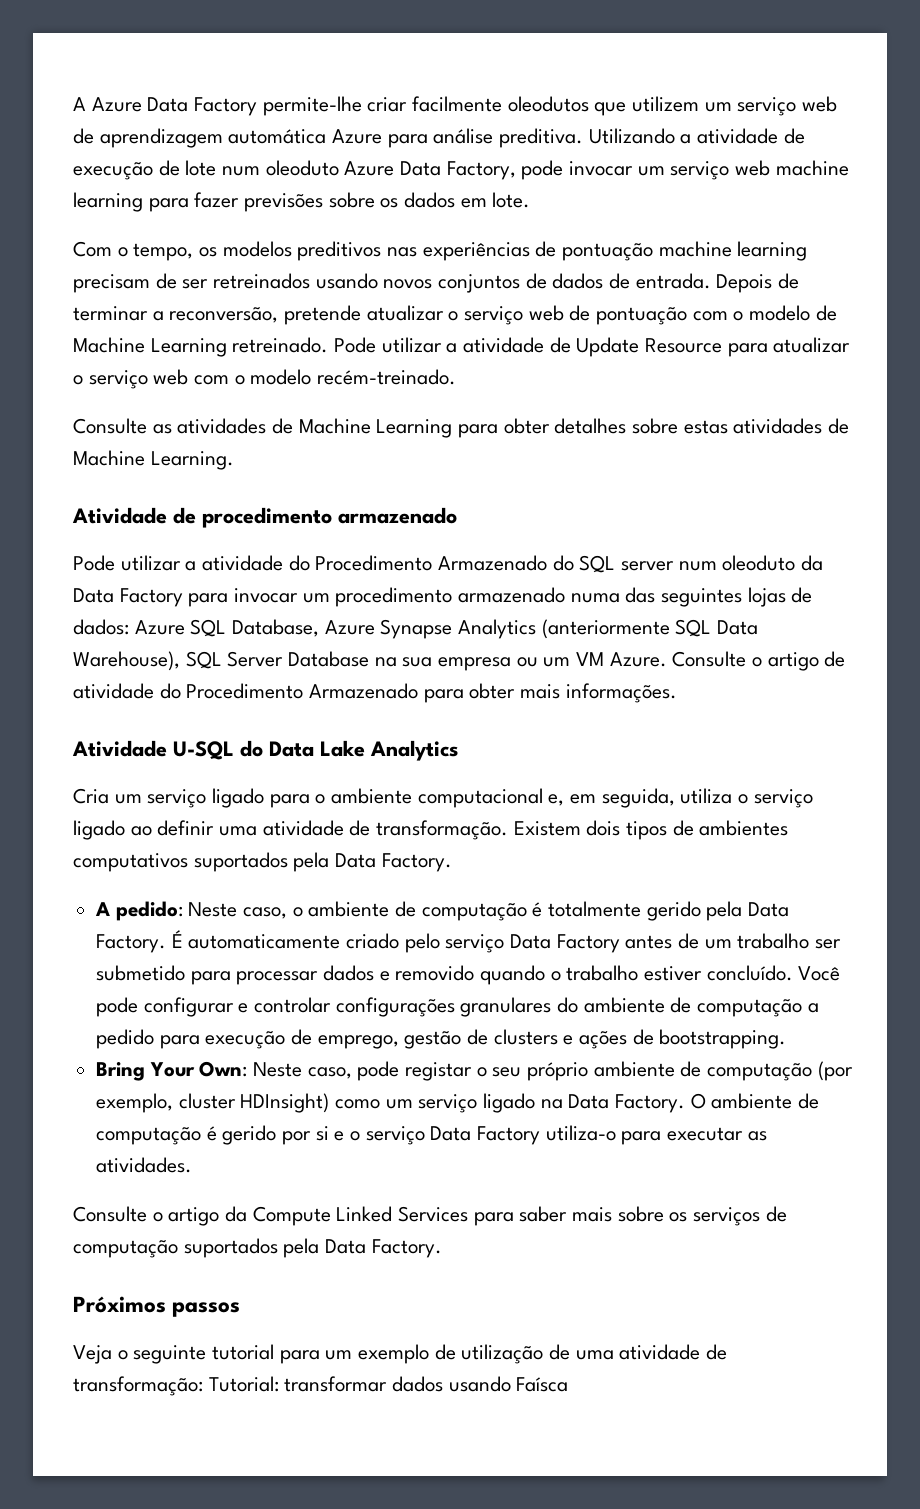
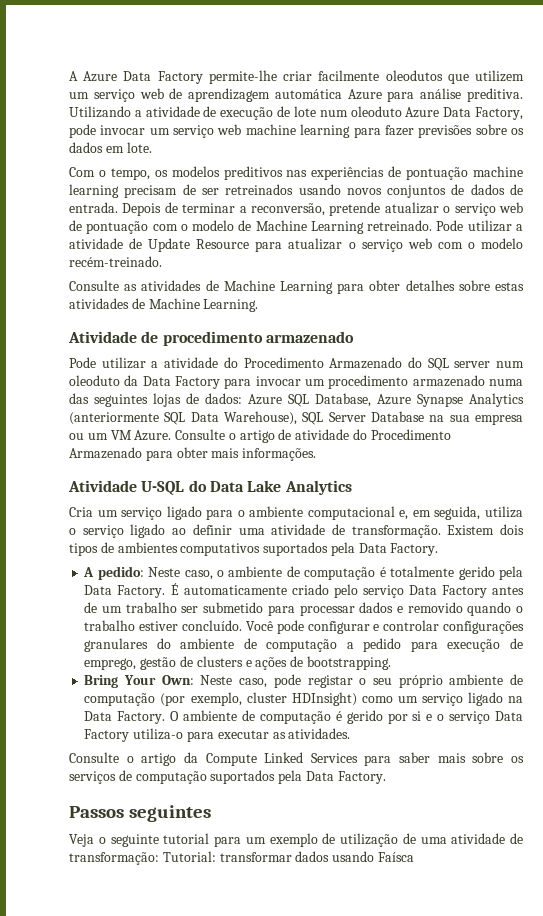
- Próximos passos
+ Passos seguintes

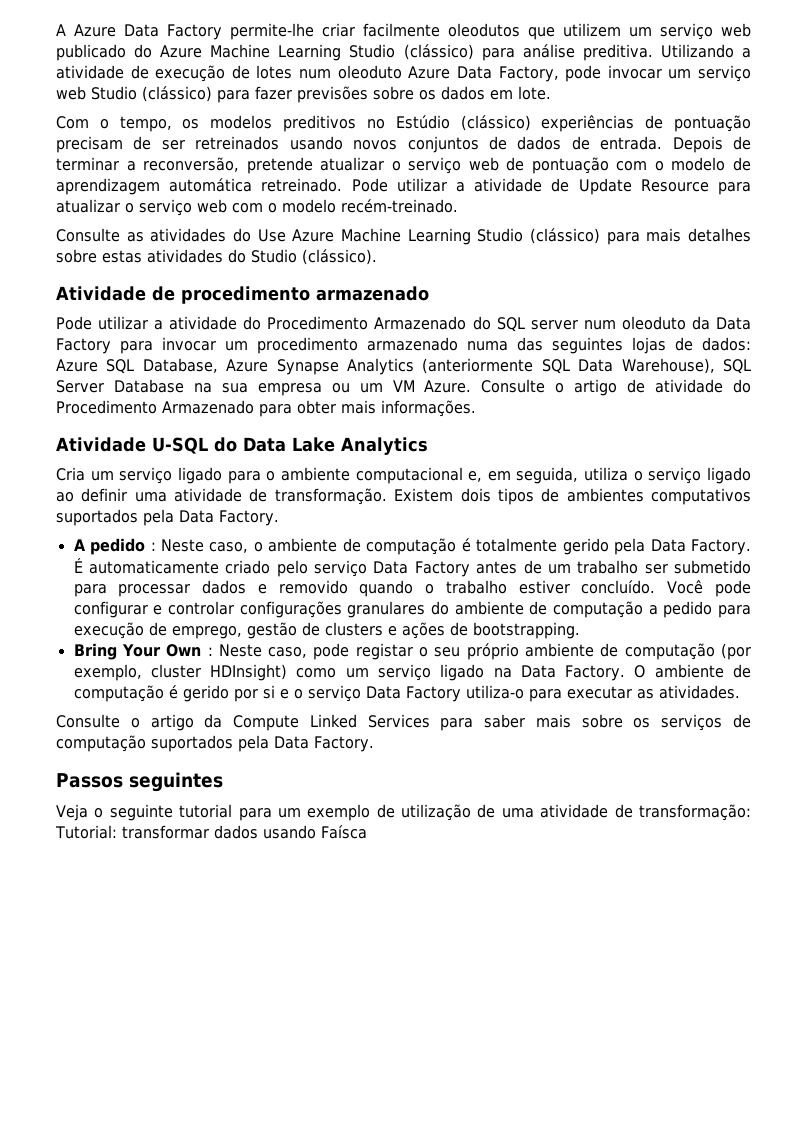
- A Azure Data Factory permite-lhe criar facilmente oleodutos que utilizem um serviço web de aprendizagem automática Azure para análise preditiva.
+ A Azure Data Factory permite-lhe criar facilmente oleodutos que utilizem um serviço web publicado do Azure Machine Learning Studio (clássico) para análise preditiva.
- Utilizando a atividade de execução de lote num oleoduto Azure Data Factory, pode invocar um serviço web machine learning para fazer previsões sobre os dados em lote.
+ Utilizando a atividade de execução de lotes num oleoduto Azure Data Factory, pode invocar um serviço web Studio (clássico) para fazer previsões sobre os dados em lote.
- Com o tempo, os modelos preditivos nas experiências de pontuação machine learning precisam de ser retreinados usando novos conjuntos de dados de entrada.
+ Com o tempo, os modelos preditivos no Estúdio (clássico) experiências de pontuação precisam de ser retreinados usando novos conjuntos de dados de entrada.
- Depois de terminar a reconversão, pretende atualizar o serviço web de pontuação com o modelo de Machine Learning retreinado.
+ Depois de terminar a reconversão, pretende atualizar o serviço web de pontuação com o modelo de aprendizagem automática retreinado.
- Consulte as atividades de Machine Learning para obter detalhes sobre estas atividades de Machine Learning.
+ Consulte as atividades do Use Azure Machine Learning Studio (clássico) para mais detalhes sobre estas atividades do Studio (clássico).
- A pedido: Neste caso, o ambiente de computação é totalmente gerido pela Data Factory.
+ A pedido : Neste caso, o ambiente de computação é totalmente gerido pela Data Factory.
- Bring Your Own: Neste caso, pode registar o seu próprio ambiente de computação (por exemplo, cluster HDInsight) como um serviço ligado na Data Factory.
+ Bring Your Own : Neste caso, pode registar o seu próprio ambiente de computação (por exemplo, cluster HDInsight) como um serviço ligado na Data Factory.

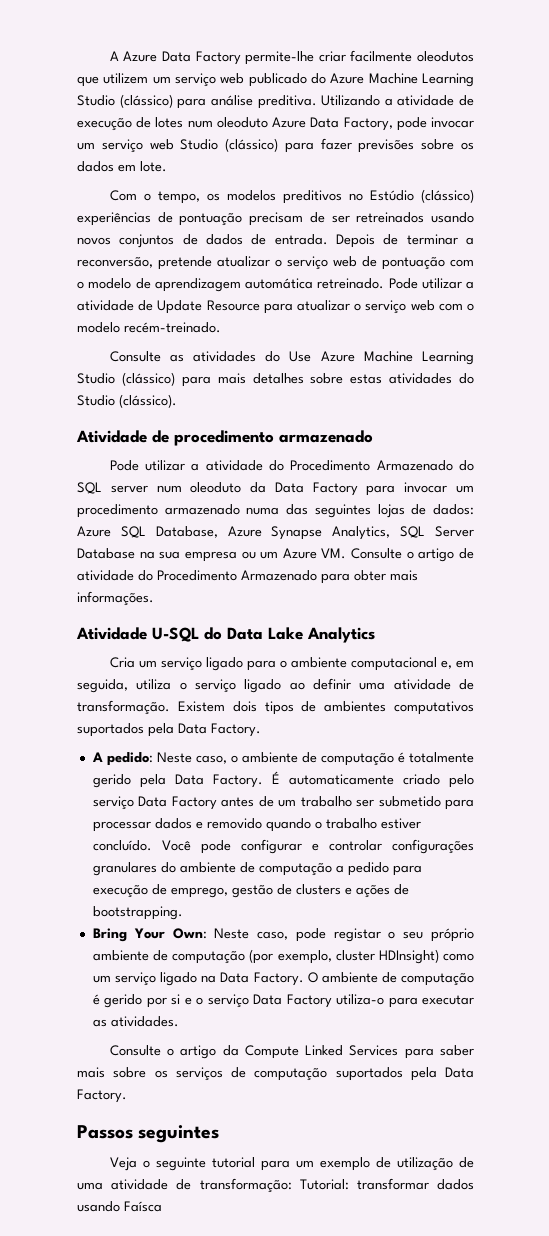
- Pode utilizar a atividade do Procedimento Armazenado do SQL server num oleoduto da Data Factory para invocar um procedimento armazenado numa das seguintes lojas de dados: Azure SQL Database, Azure Synapse Analytics (anteriormente SQL Data Warehouse), SQL Server Database na sua empresa ou um VM Azure. Consulte o artigo de atividade do Procedimento Armazenado para obter mais informações.
+ Pode utilizar a atividade do Procedimento Armazenado do SQL server num oleoduto da Data Factory para invocar um procedimento armazenado numa das seguintes lojas de dados: Azure SQL Database, Azure Synapse Analytics, SQL Server Database na sua empresa ou um Azure VM. Consulte o artigo de atividade do Procedimento Armazenado para obter mais informações.
- A pedido : Neste caso, o ambiente de computação é totalmente gerido pela Data Factory.
+ A pedido: Neste caso, o ambiente de computação é totalmente gerido pela Data Factory.
- Bring Your Own : Neste caso, pode registar o seu próprio ambiente de computação (por exemplo, cluster HDInsight) como um serviço ligado na Data Factory.
+ Bring Your Own: Neste caso, pode registar o seu próprio ambiente de computação (por exemplo, cluster HDInsight) como um serviço ligado na Data Factory.

